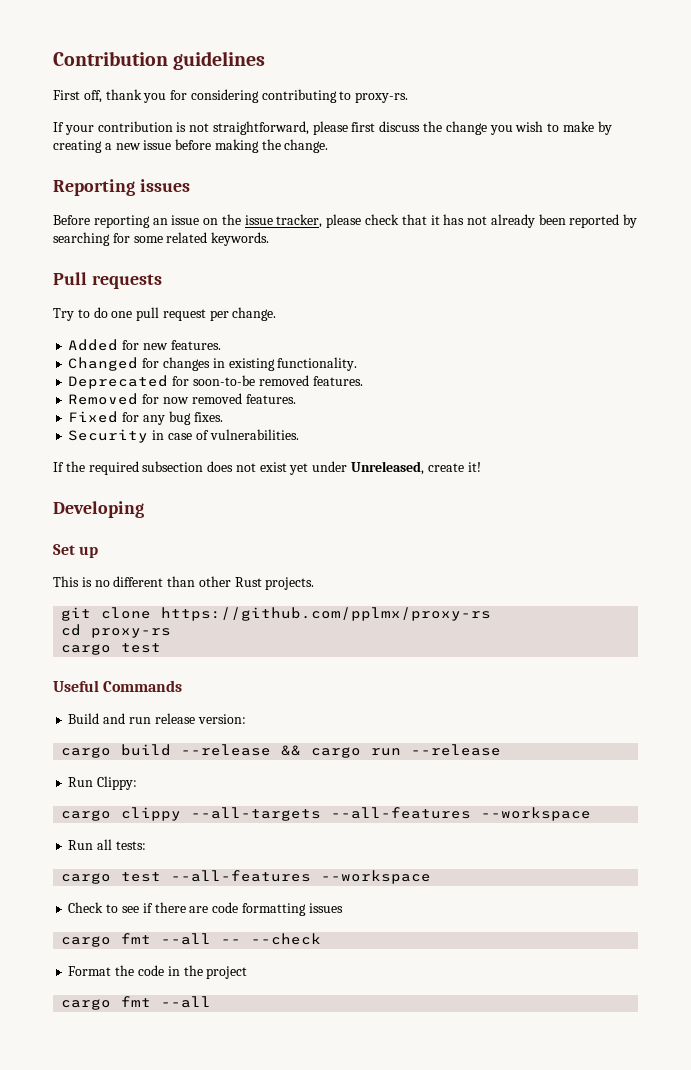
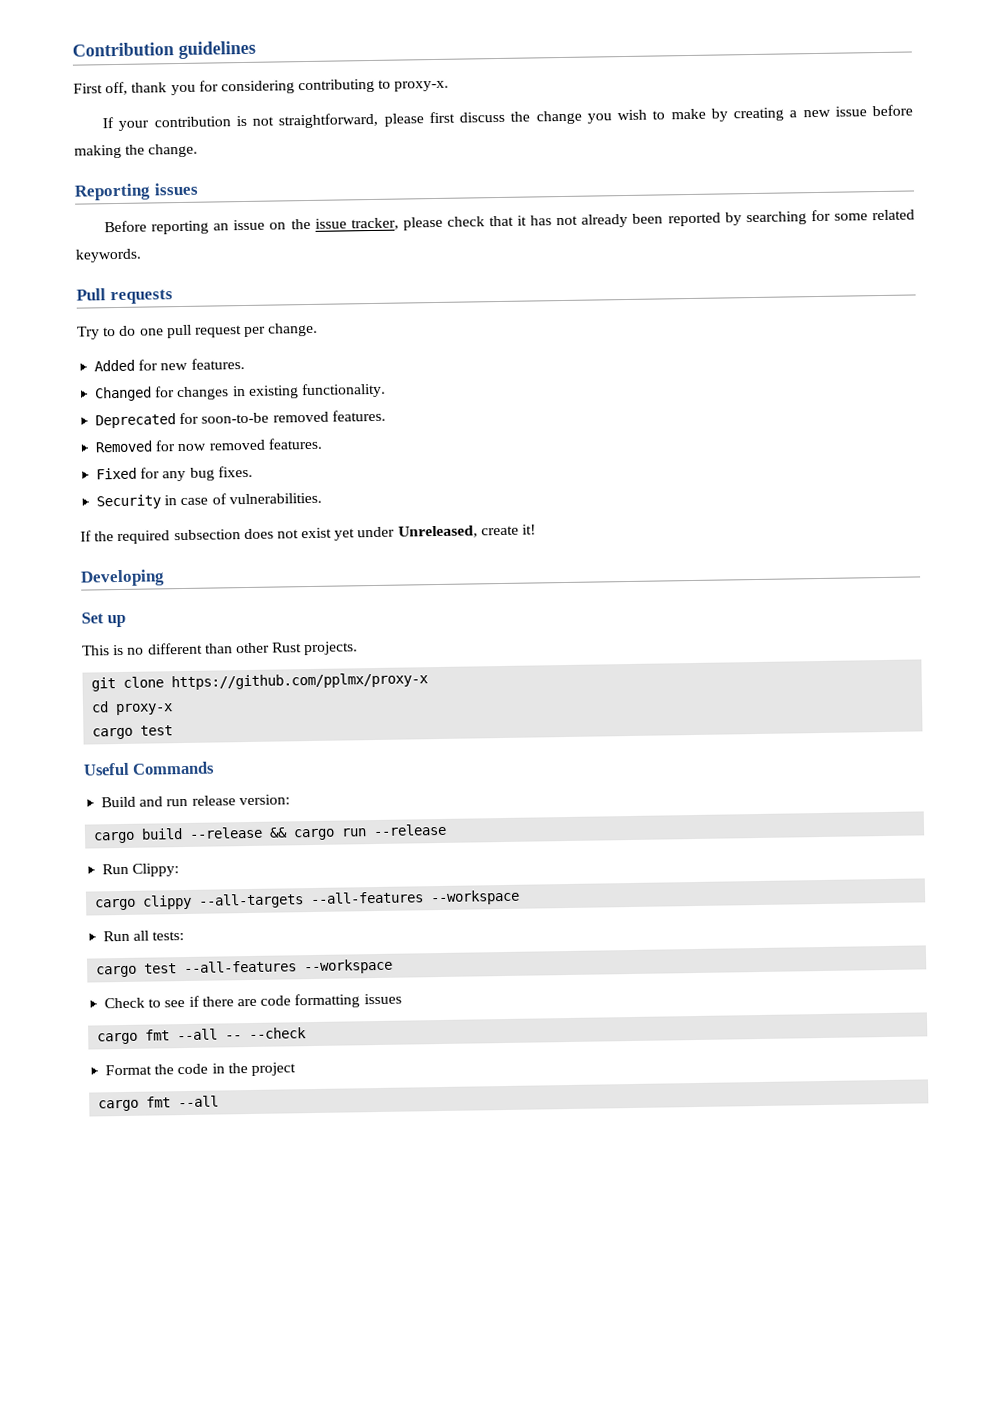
- First off, thank you for considering contributing to proxy-rs.
+ First off, thank you for considering contributing to proxy-x.
- git clone https://github.com/pplmx/proxy-rs
+ git clone https://github.com/pplmx/proxy-x
- cd proxy-rs
+ cd proxy-x

